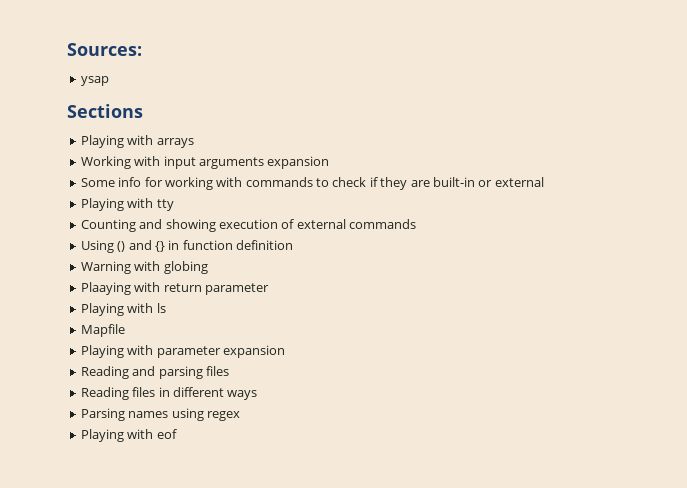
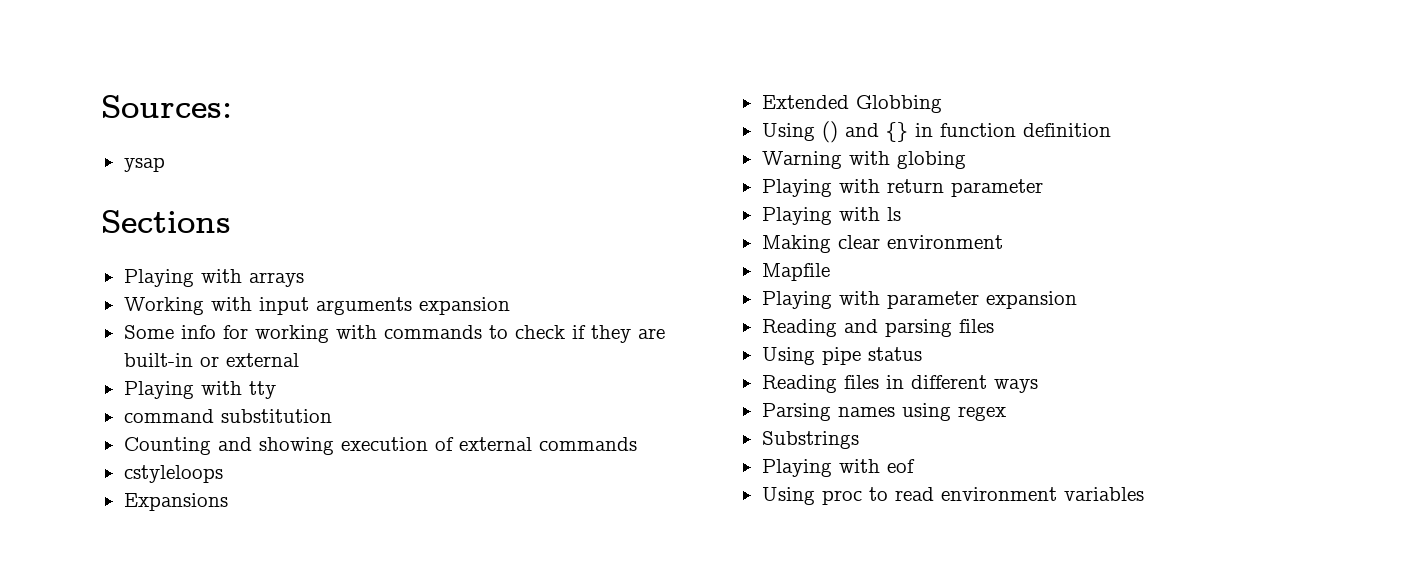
+ command substitution
+ cstyleloops
+ Expansions
+ Extended Globbing
- Plaaying with return parameter
+ Playing with return parameter
+ Making clear environment
+ Using pipe status
+ Substrings
+ Using proc to read environment variables

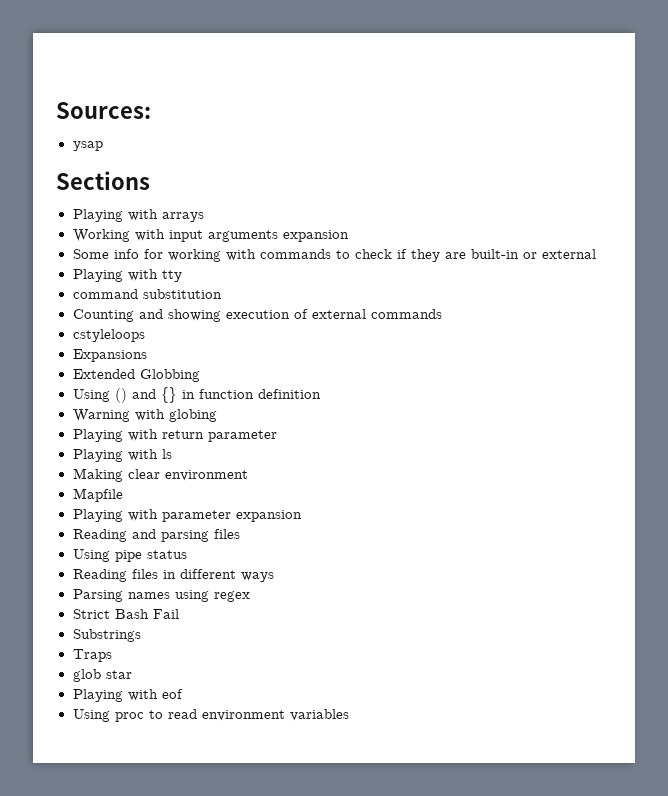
+ Strict Bash Fail
  Substrings
+ Traps
+ glob star

